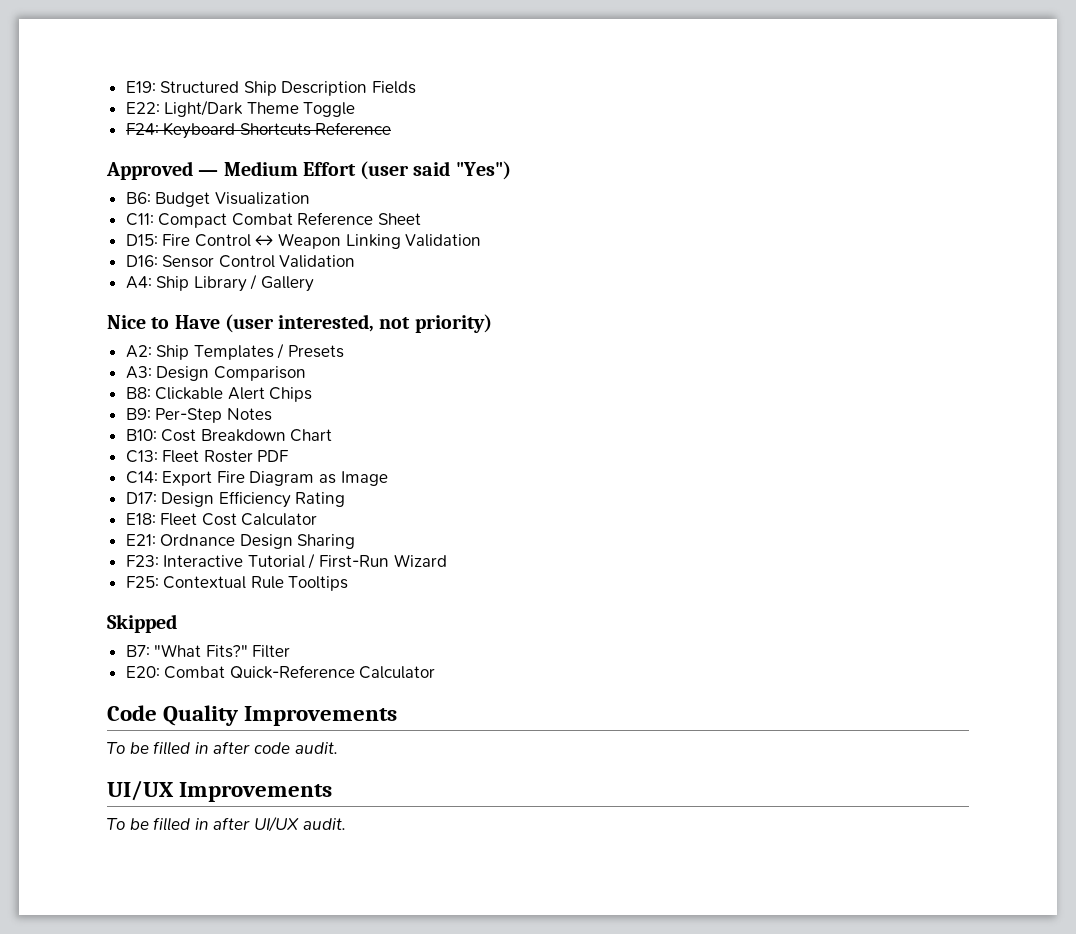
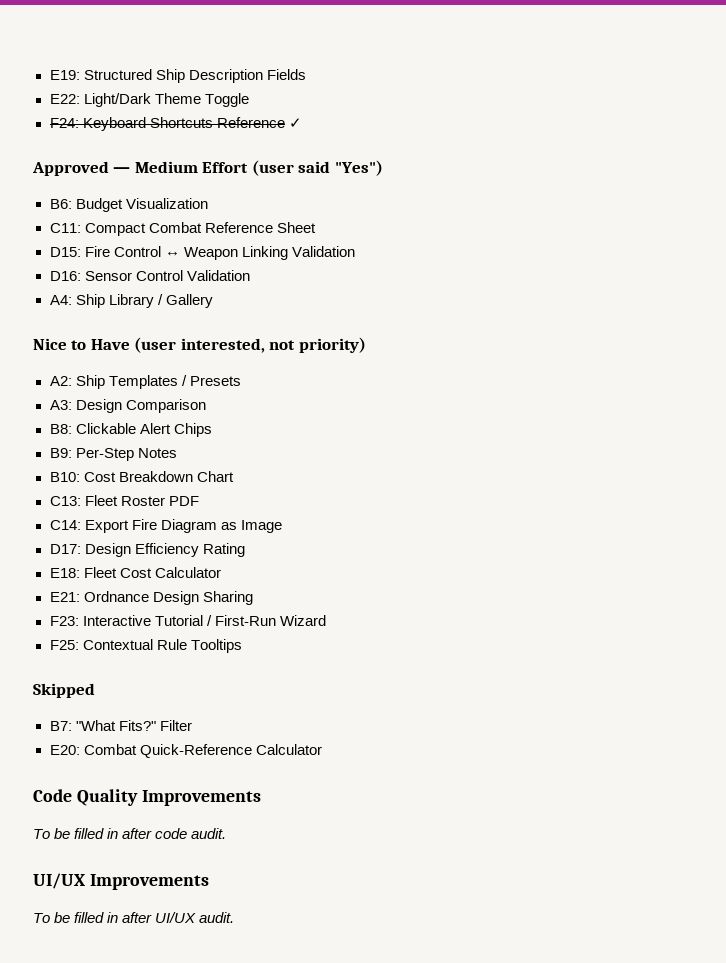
- F24: Keyboard Shortcuts Reference
+ F24: Keyboard Shortcuts Reference ✓

